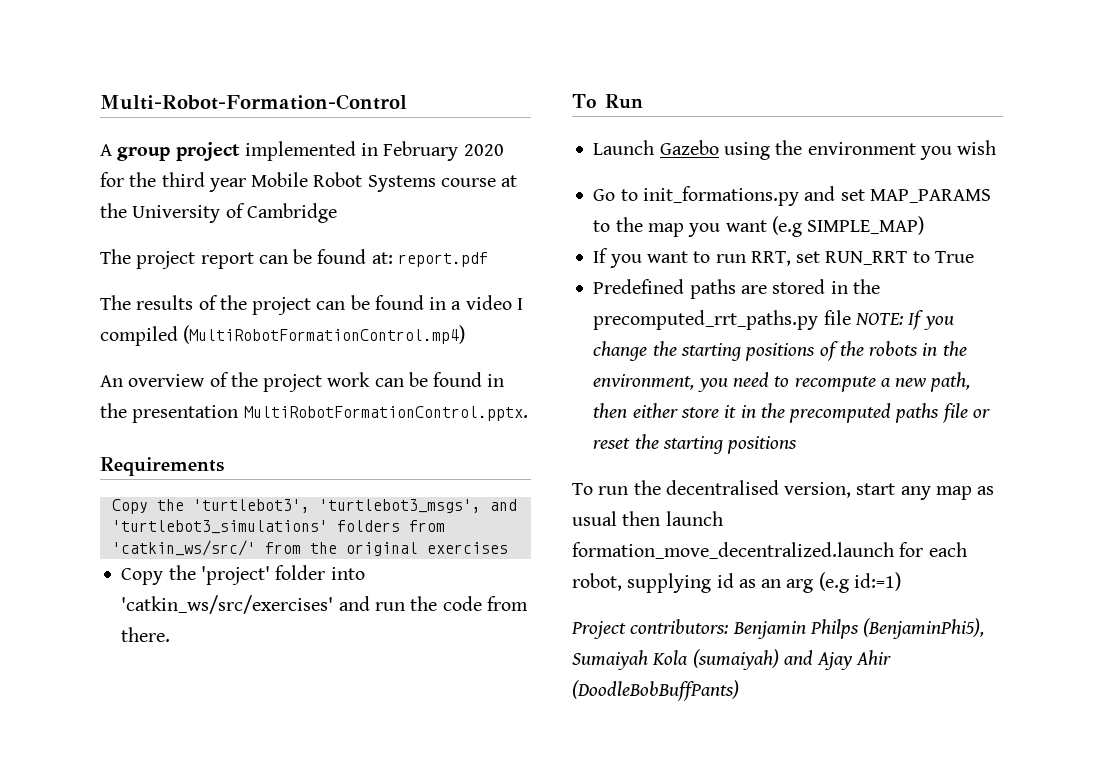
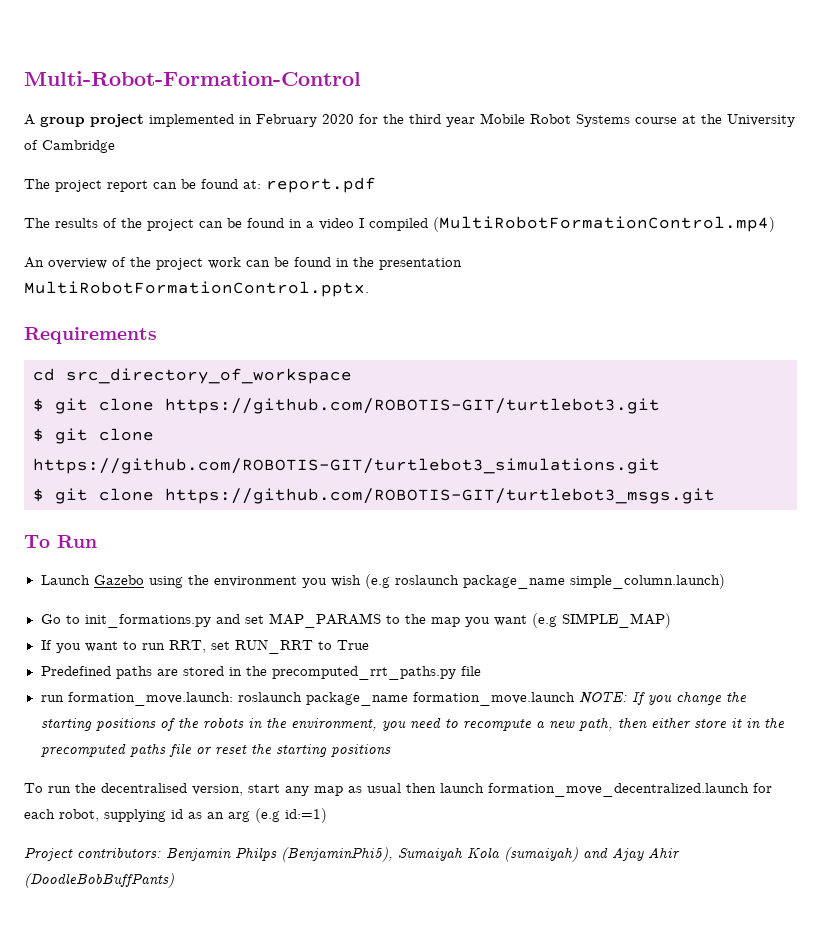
- Copy the 'turtlebot3', 'turtlebot3_msgs', and 'turtlebot3_simulations' folders from 'catkin_ws/src/' from the original exercises
- Copy the 'project' folder into 'catkin_ws/src/exercises' and run the code from there.
+ cd src_directory_of_workspace
+ $ git clone https://github.com/ROBOTIS-GIT/turtlebot3.git
+ $ git clone https://github.com/ROBOTIS-GIT/turtlebot3_simulations.git
+ $ git clone https://github.com/ROBOTIS-GIT/turtlebot3_msgs.git
- Launch Gazebo using the environment you wish
+ Launch Gazebo using the environment you wish (e.g roslaunch package_name simple_column.launch)
- Predefined paths are stored in the precomputed_rrt_paths.py file NOTE: If you change the starting positions of the robots in the environment, you need to recompute a new path, then either store it in the precomputed paths file or reset the starting positions
+ Predefined paths are stored in the precomputed_rrt_paths.py file
+ run formation_move.launch: roslaunch package_name formation_move.launch NOTE: If you change the starting positions of the robots in the environment, you need to recompute a new path, then either store it in the precomputed paths file or reset the starting positions

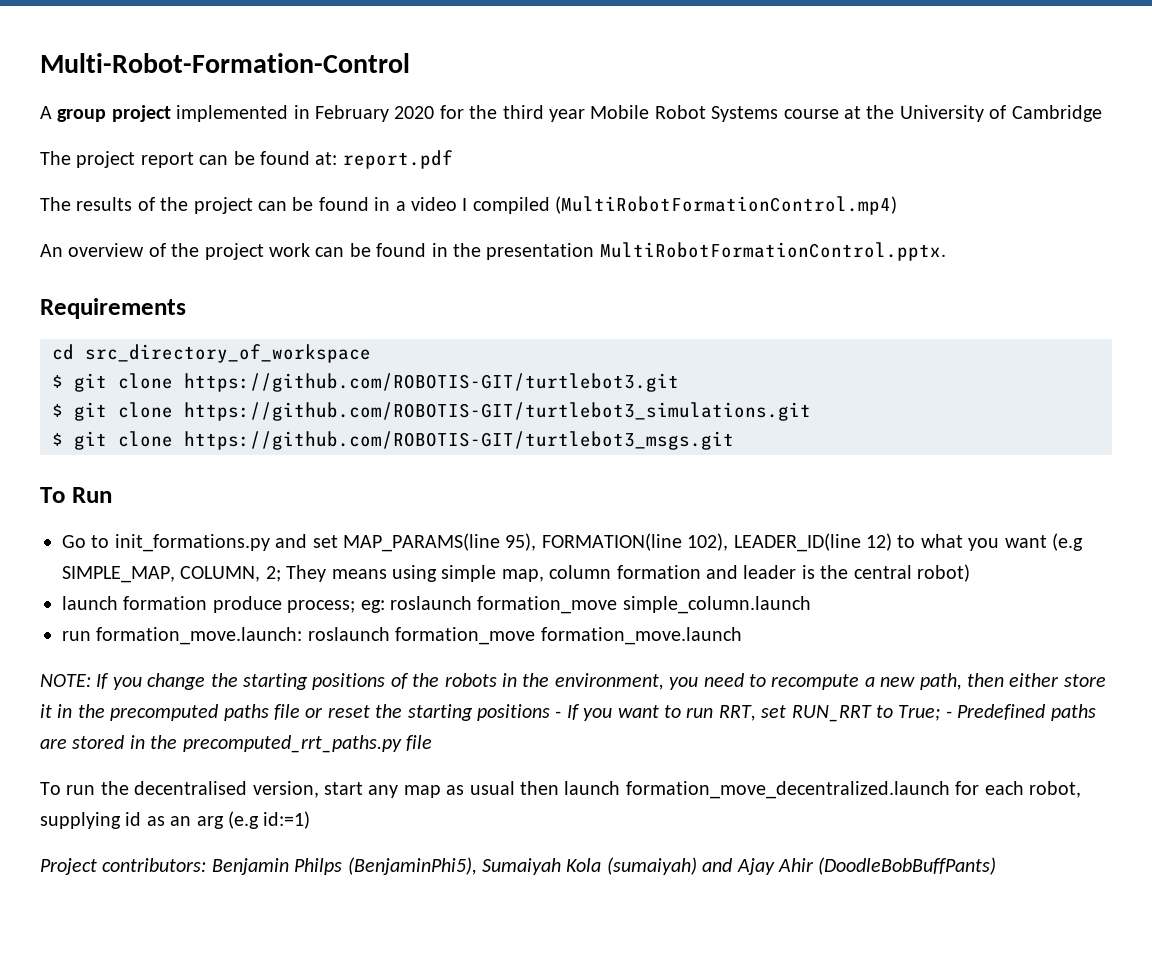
- Launch Gazebo using the environment you wish (e.g roslaunch package_name simple_column.launch)
- Go to init_formations.py and set MAP_PARAMS to the map you want (e.g SIMPLE_MAP)
- If you want to run RRT, set RUN_RRT to True
- Predefined paths are stored in the precomputed_rrt_paths.py file
+ Go to init_formations.py and set MAP_PARAMS(line 95), FORMATION(line 102), LEADER_ID(line 12) to what you want (e.g SIMPLE_MAP, COLUMN, 2; They means using simple map, column formation and leader is the central robot)
+ launch formation produce process; eg: roslaunch formation_move simple_column.launch
- run formation_move.launch: roslaunch package_name formation_move.launch NOTE: If you change the starting positions of the robots in the environment, you need to recompute a new path, then either store it in the precomputed paths file or reset the starting positions
+ run formation_move.launch: roslaunch formation_move formation_move.launch
+ NOTE: If you change the starting positions of the robots in the environment, you need to recompute a new path, then either store it in the precomputed paths file or reset the starting positions - If you want to run RRT, set RUN_RRT to True; - Predefined paths are stored in the precomputed_rrt_paths.py file

